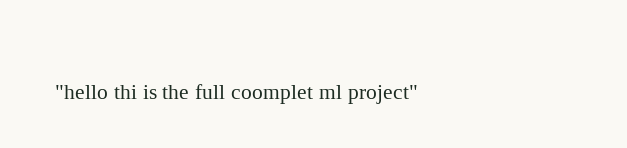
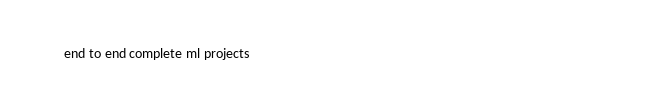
- "hello thi is the full coomplet ml project"
+ end to end complete ml projects

